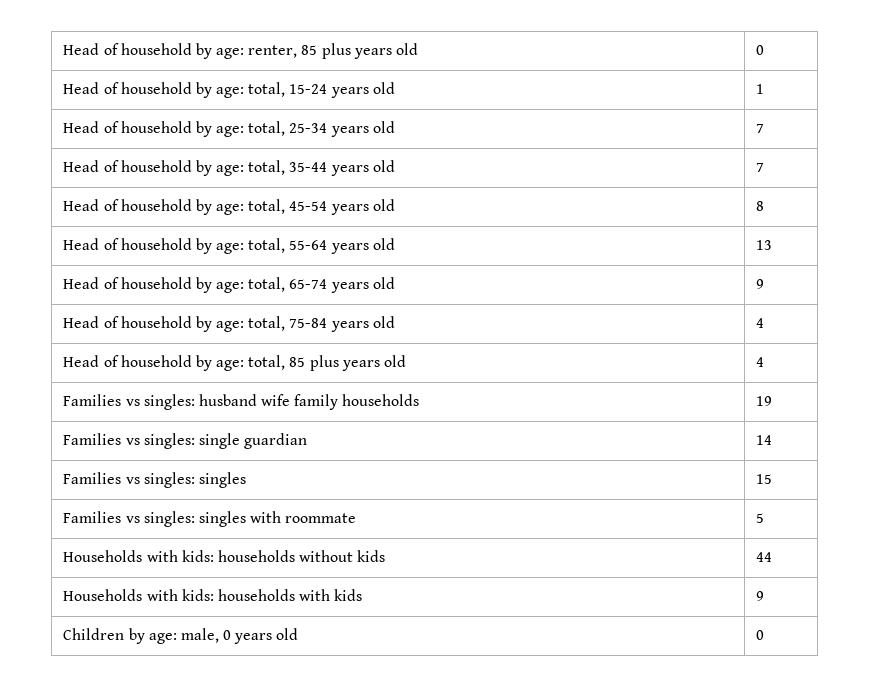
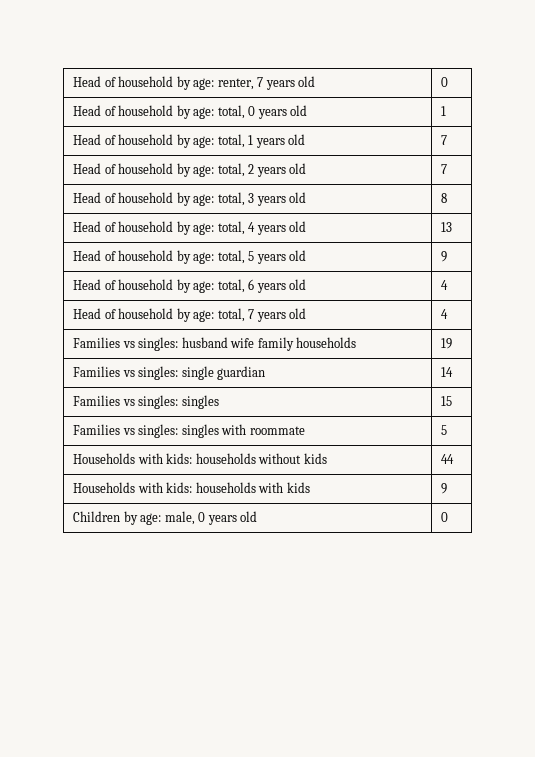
- Head of household by age: renter, 85 plus years old | 0
+ Head of household by age: renter, 7 years old | 0
- Head of household by age: total, 15-24 years old | 1
+ Head of household by age: total, 0 years old | 1
- Head of household by age: total, 25-34 years old | 7
- Head of household by age: total, 35-44 years old | 7
- Head of household by age: total, 45-54 years old | 8
+ Head of household by age: total, 1 years old | 7
+ Head of household by age: total, 2 years old | 7
+ Head of household by age: total, 3 years old | 8
- Head of household by age: total, 55-64 years old | 13
+ Head of household by age: total, 4 years old | 13
- Head of household by age: total, 65-74 years old | 9
+ Head of household by age: total, 5 years old | 9
- Head of household by age: total, 75-84 years old | 4
+ Head of household by age: total, 6 years old | 4
- Head of household by age: total, 85 plus years old | 4
+ Head of household by age: total, 7 years old | 4

